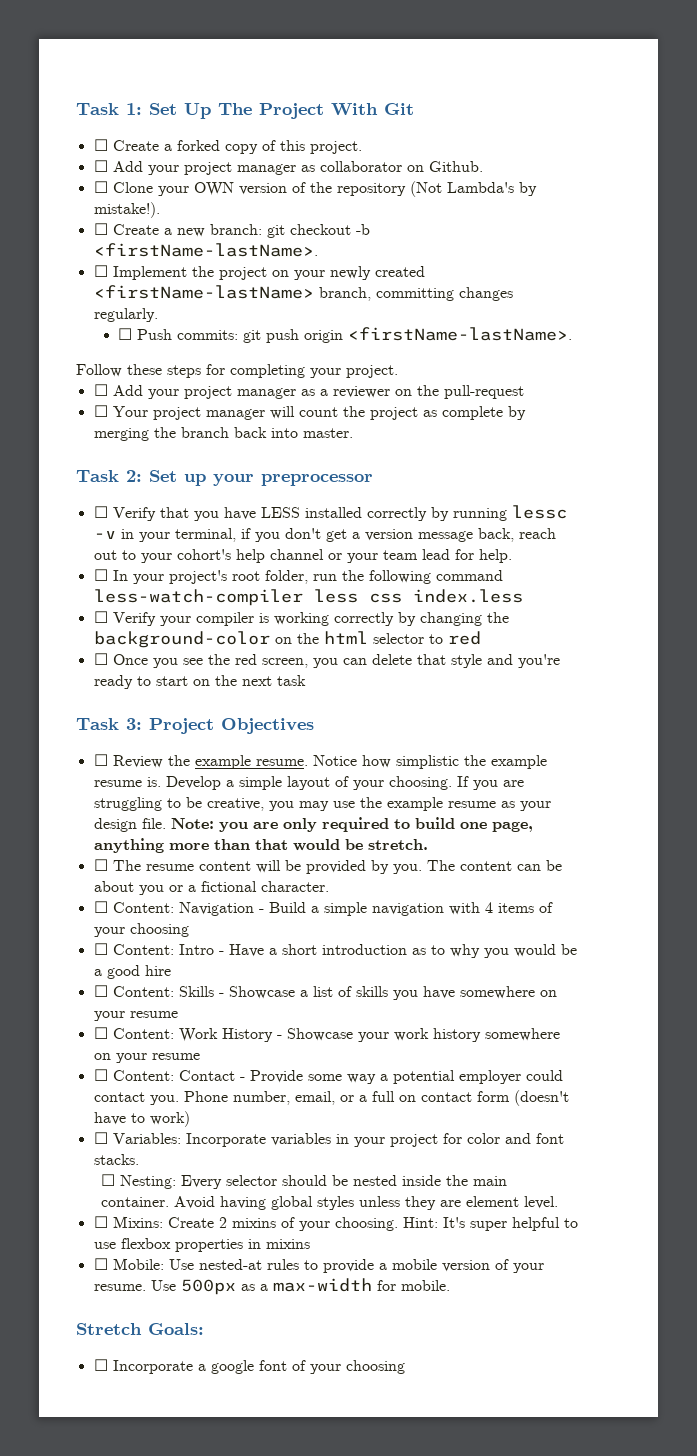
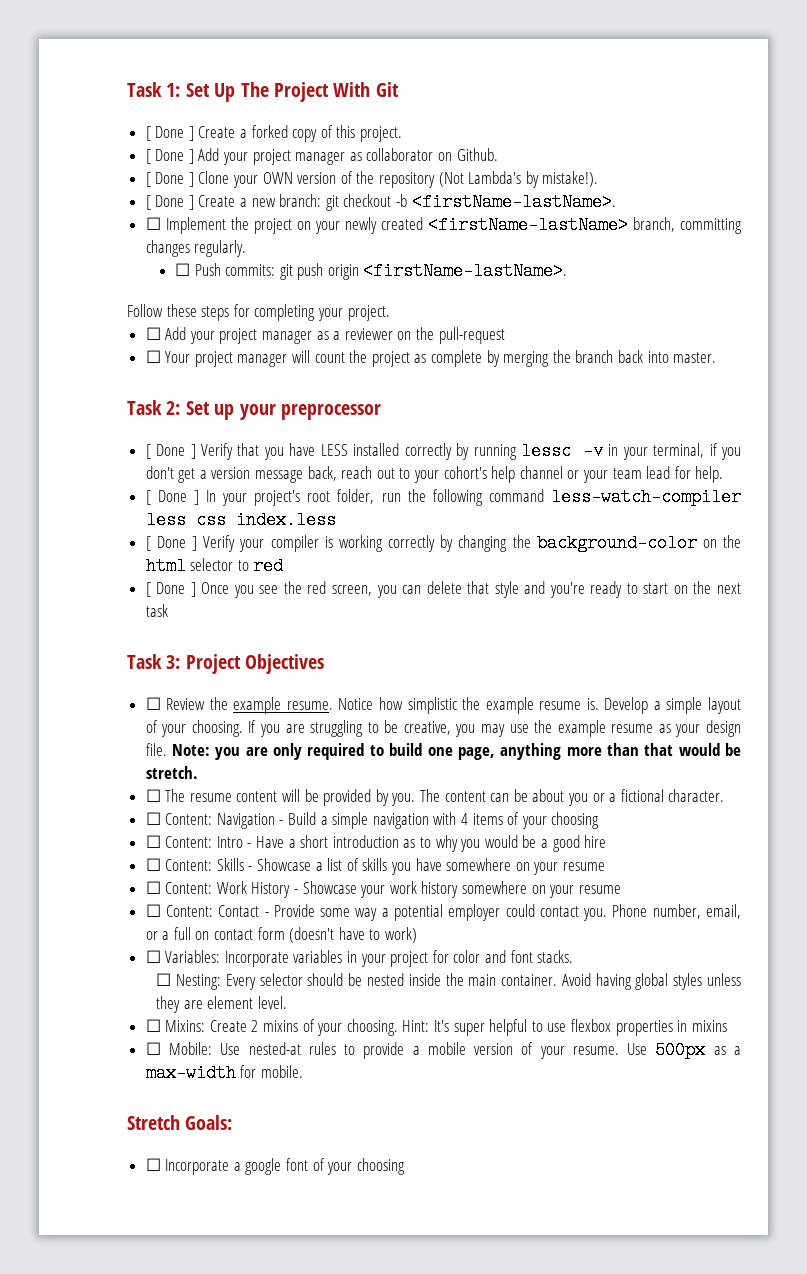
- ☐ Create a forked copy of this project.
+ [ Done ] Create a forked copy of this project.
- ☐ Add your project manager as collaborator on Github.
+ [ Done ] Add your project manager as collaborator on Github.
- ☐ Clone your OWN version of the repository (Not Lambda's by mistake!).
+ [ Done ] Clone your OWN version of the repository (Not Lambda's by mistake!).
- ☐ Create a new branch: git checkout -b <firstName-lastName>.
+ [ Done ] Create a new branch: git checkout -b <firstName-lastName>.
- ☐ Verify that you have LESS installed correctly by running lessc -v in your terminal, if you don't get a version message back, reach out to your cohort's help channel or your team lead for help.
+ [ Done ] Verify that you have LESS installed correctly by running lessc -v in your terminal, if you don't get a version message back, reach out to your cohort's help channel or your team lead for help.
- ☐ In your project's root folder, run the following command less-watch-compiler less css index.less
+ [ Done ] In your project's root folder, run the following command less-watch-compiler less css index.less
- ☐ Verify your compiler is working correctly by changing the background-color on the html selector to red
+ [ Done ] Verify your compiler is working correctly by changing the background-color on the html selector to red
- ☐ Once you see the red screen, you can delete that style and you're ready to start on the next task
+ [ Done ] Once you see the red screen, you can delete that style and you're ready to start on the next task

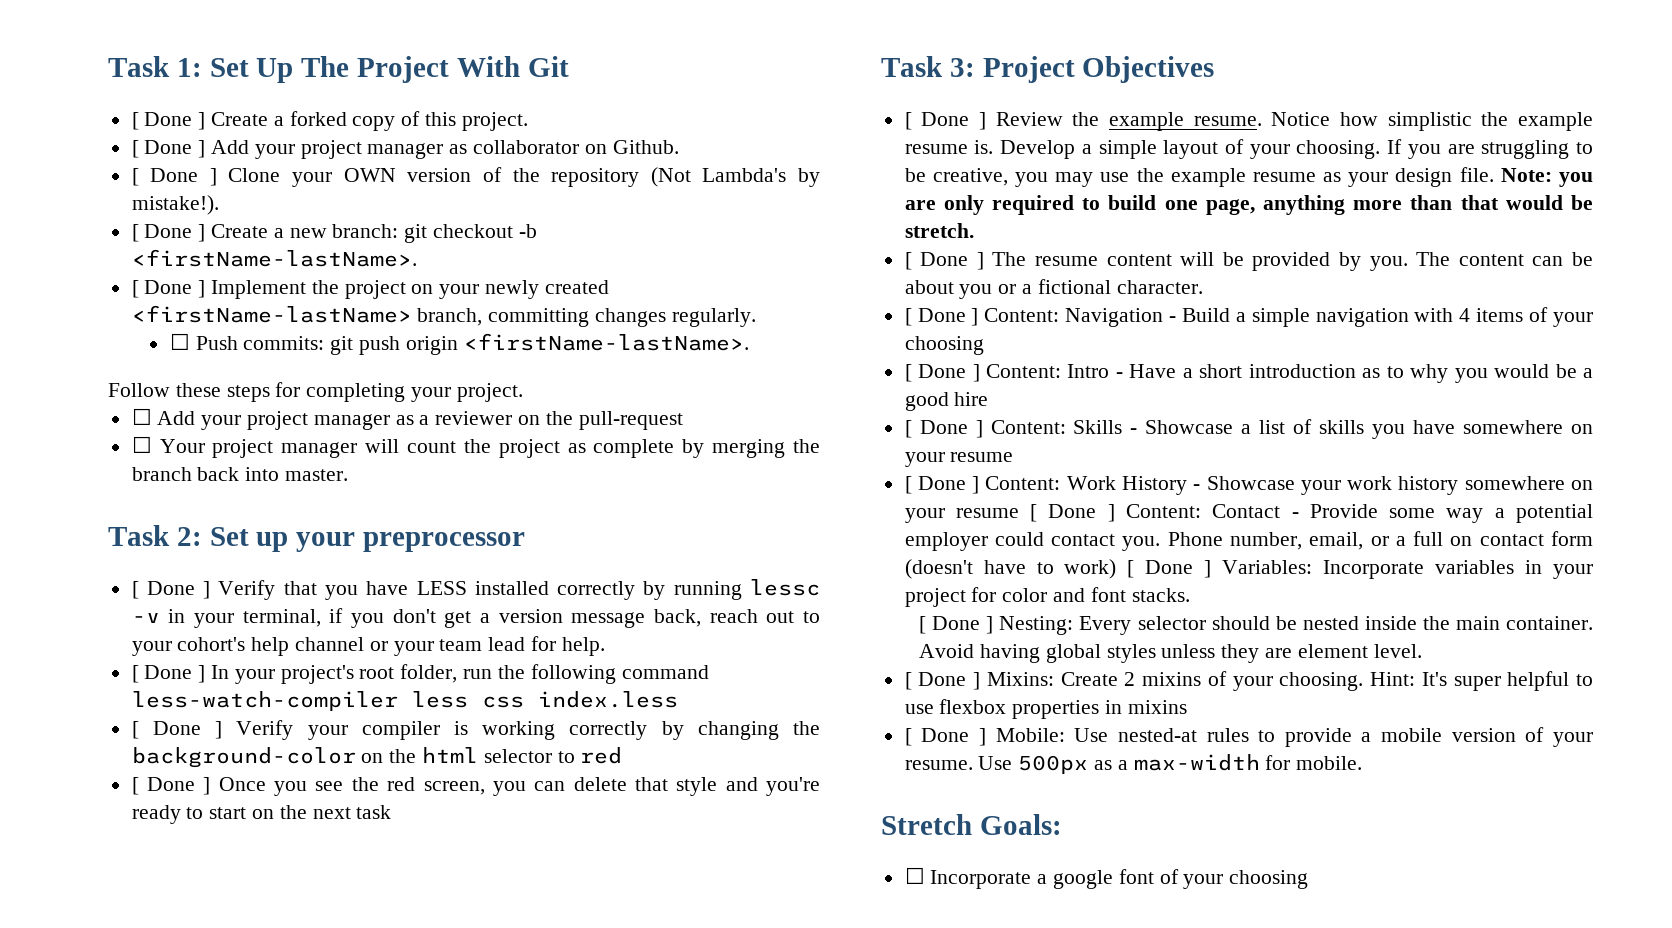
- ☐ Implement the project on your newly created <firstName-lastName> branch, committing changes regularly.
+ [ Done ] Implement the project on your newly created <firstName-lastName> branch, committing changes regularly.
- ☐ Review the example resume.
+ [ Done ] Review the example resume.
- ☐ The resume content will be provided by you.
+ [ Done ] The resume content will be provided by you.
- ☐ Content: Navigation - Build a simple navigation with 4 items of your choosing
+ [ Done ] Content: Navigation - Build a simple navigation with 4 items of your choosing
- ☐ Content: Intro - Have a short introduction as to why you would be a good hire
+ [ Done ] Content: Intro - Have a short introduction as to why you would be a good hire
- ☐ Content: Skills - Showcase a list of skills you have somewhere on your resume
+ [ Done ] Content: Skills - Showcase a list of skills you have somewhere on your resume
- ☐ Content: Work History - Showcase your work history somewhere on your resume
- ☐ Content: Contact - Provide some way a potential employer could contact you.
+ [ Done ] Content: Work History - Showcase your work history somewhere on your resume [ Done ] Content: Contact - Provide some way a potential employer could contact you.
- Phone number, email, or a full on contact form (doesn't have to work)
- ☐ Variables: Incorporate variables in your project for color and font stacks.
+ Phone number, email, or a full on contact form (doesn't have to work) [ Done ] Variables: Incorporate variables in your project for color and font stacks.
- ☐ Nesting: Every selector should be nested inside the main container.
+ [ Done ] Nesting: Every selector should be nested inside the main container.
- ☐ Mixins: Create 2 mixins of your choosing.
+ [ Done ] Mixins: Create 2 mixins of your choosing.
- ☐ Mobile: Use nested-at rules to provide a mobile version of your resume.
+ [ Done ] Mobile: Use nested-at rules to provide a mobile version of your resume.

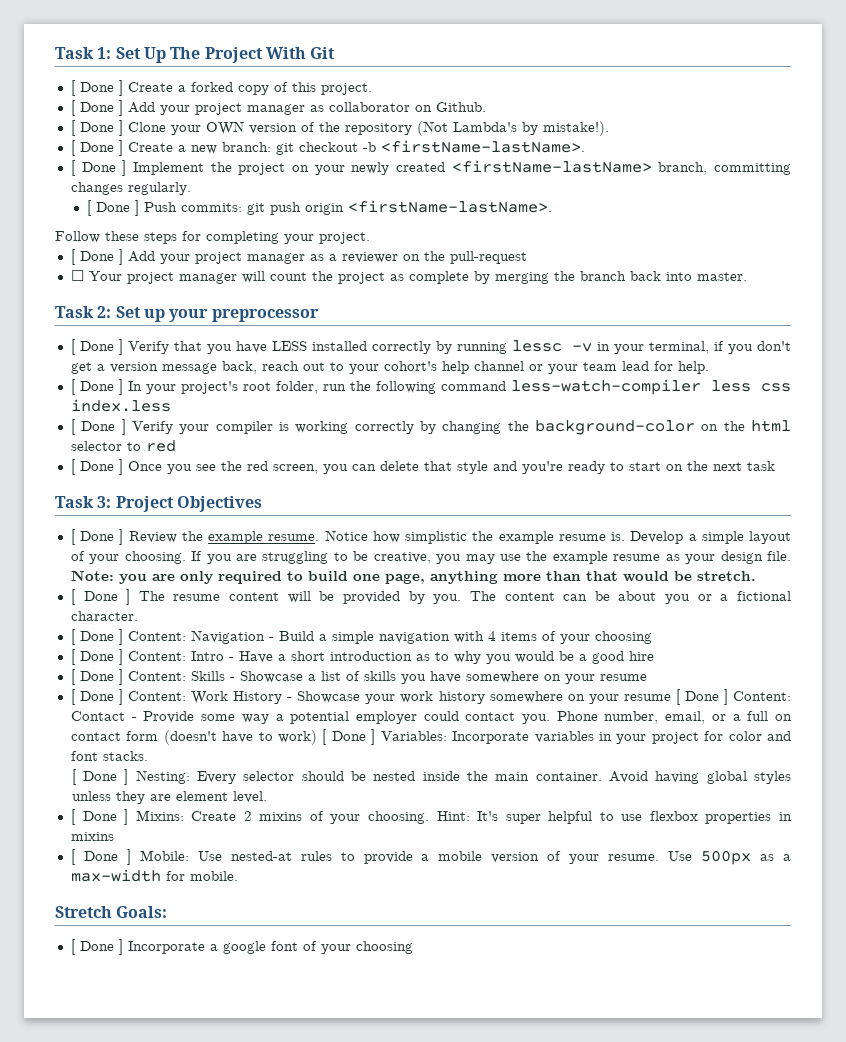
- ☐ Push commits: git push origin <firstName-lastName>.
+ [ Done ] Push commits: git push origin <firstName-lastName>.
- ☐ Add your project manager as a reviewer on the pull-request
+ [ Done ] Add your project manager as a reviewer on the pull-request
- ☐ Incorporate a google font of your choosing
+ [ Done ] Incorporate a google font of your choosing

